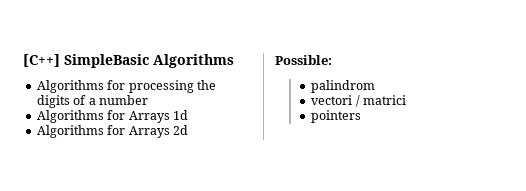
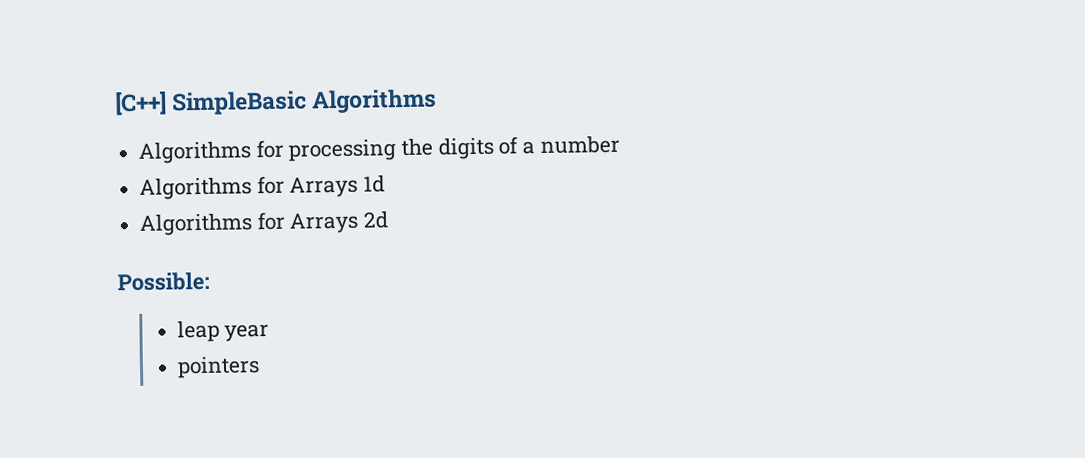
- palindrom
- vectori / matrici
+ leap year

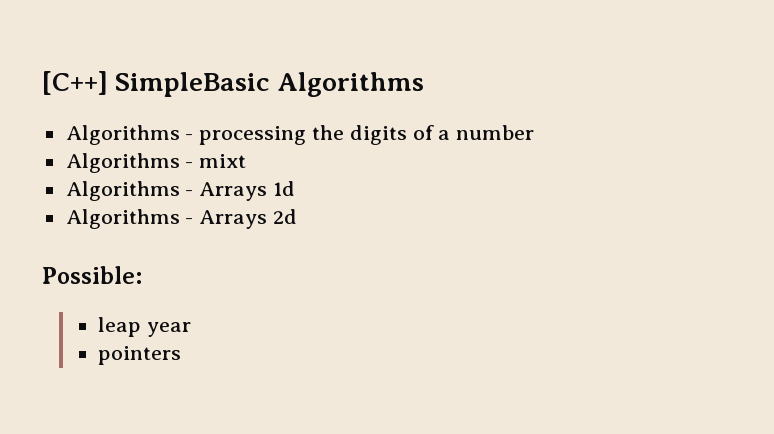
- Algorithms for processing the digits of a number
+ Algorithms - processing the digits of a number
- Algorithms for Arrays 1d
+ Algorithms - mixt
+ Algorithms - Arrays 1d
- Algorithms for Arrays 2d
+ Algorithms - Arrays 2d

